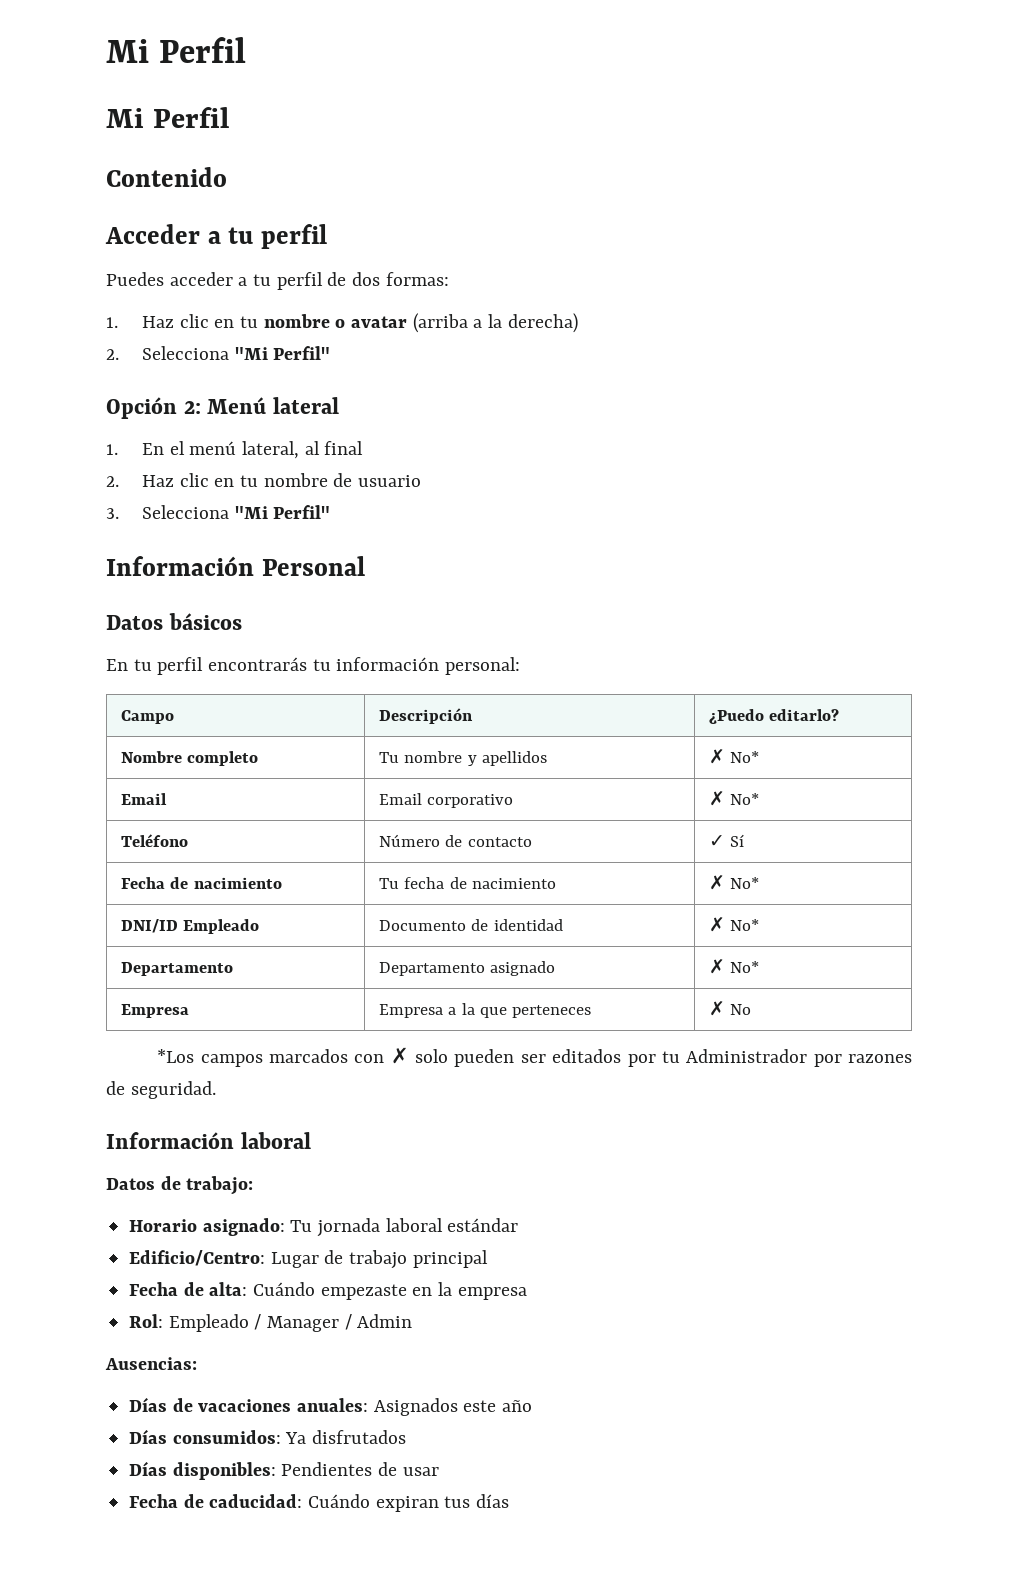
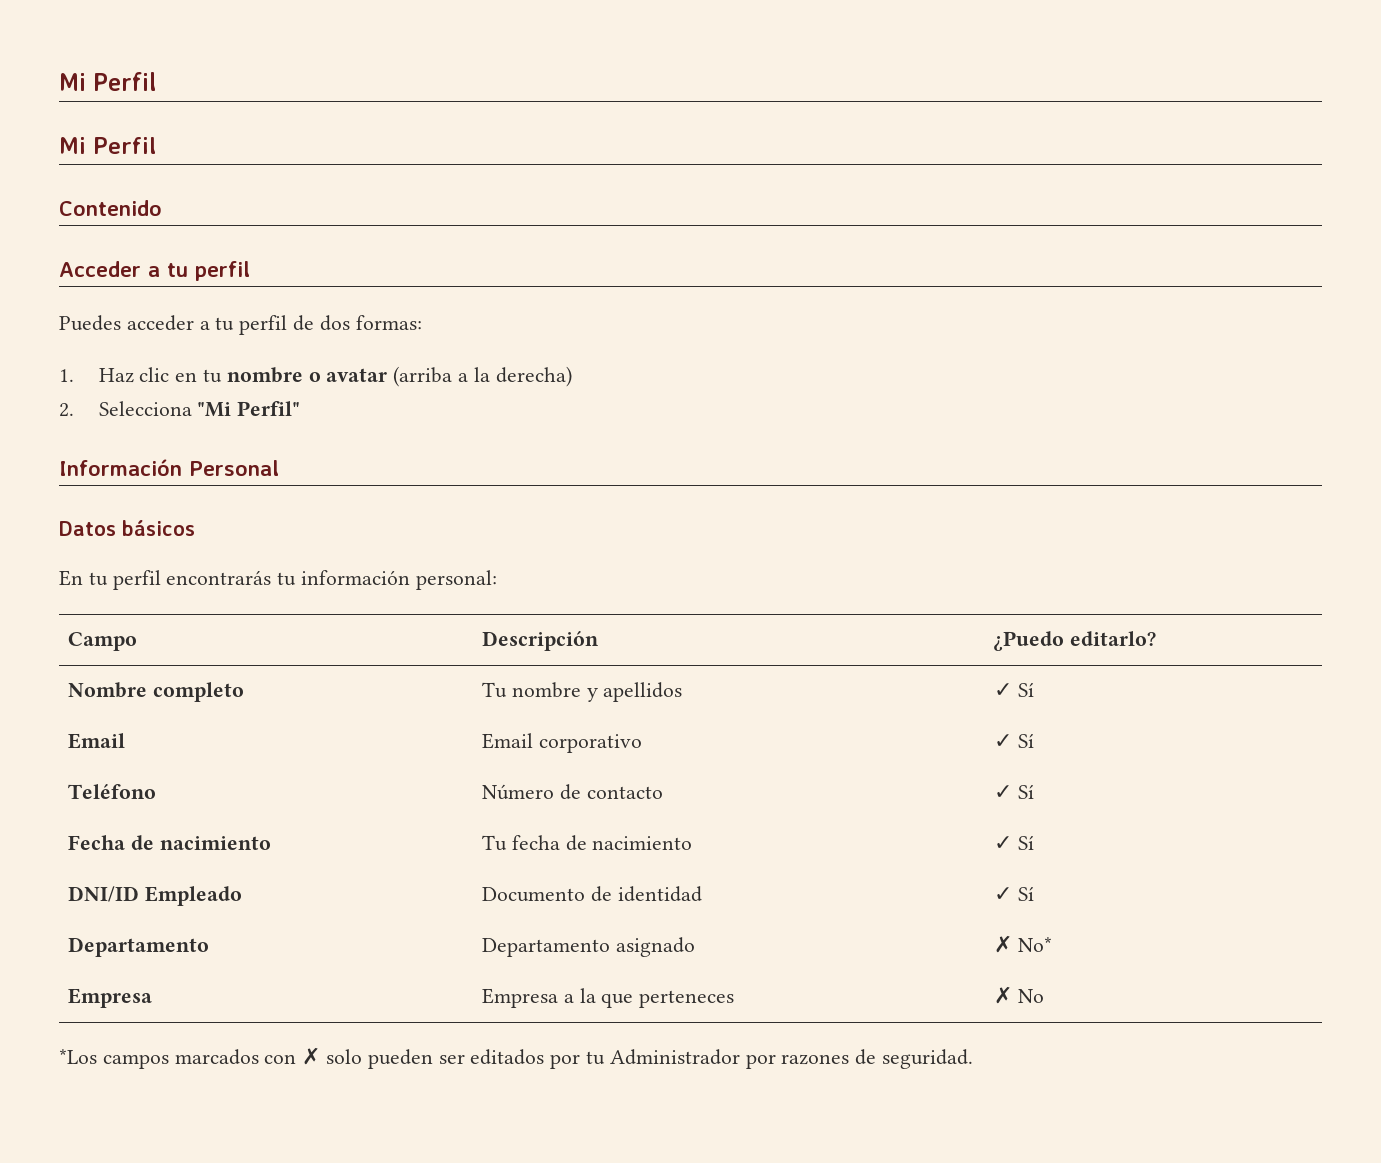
- Opción 2: Menú lateral
- 1. En el menú lateral, al final
- 2. Haz clic en tu nombre de usuario
- 3. Selecciona "Mi Perfil"
- Nombre completo | Tu nombre y apellidos | ✗ No*
+ Nombre completo | Tu nombre y apellidos | ✓ Sí
- Email | Email corporativo | ✗ No*
+ Email | Email corporativo | ✓ Sí
- Fecha de nacimiento | Tu fecha de nacimiento | ✗ No*
+ Fecha de nacimiento | Tu fecha de nacimiento | ✓ Sí
- DNI/ID Empleado | Documento de identidad | ✗ No*
+ DNI/ID Empleado | Documento de identidad | ✓ Sí
- Información laboral
- Datos de trabajo:
- Horario asignado: Tu jornada laboral estándar
- Edificio/Centro: Lugar de trabajo principal
- Fecha de alta: Cuándo empezaste en la empresa
- Rol: Empleado / Manager / Admin
- Ausencias:
- Días de vacaciones anuales: Asignados este año
- Días consumidos: Ya disfrutados
- Días disponibles: Pendientes de usar
- Fecha de caducidad: Cuándo expiran tus días

